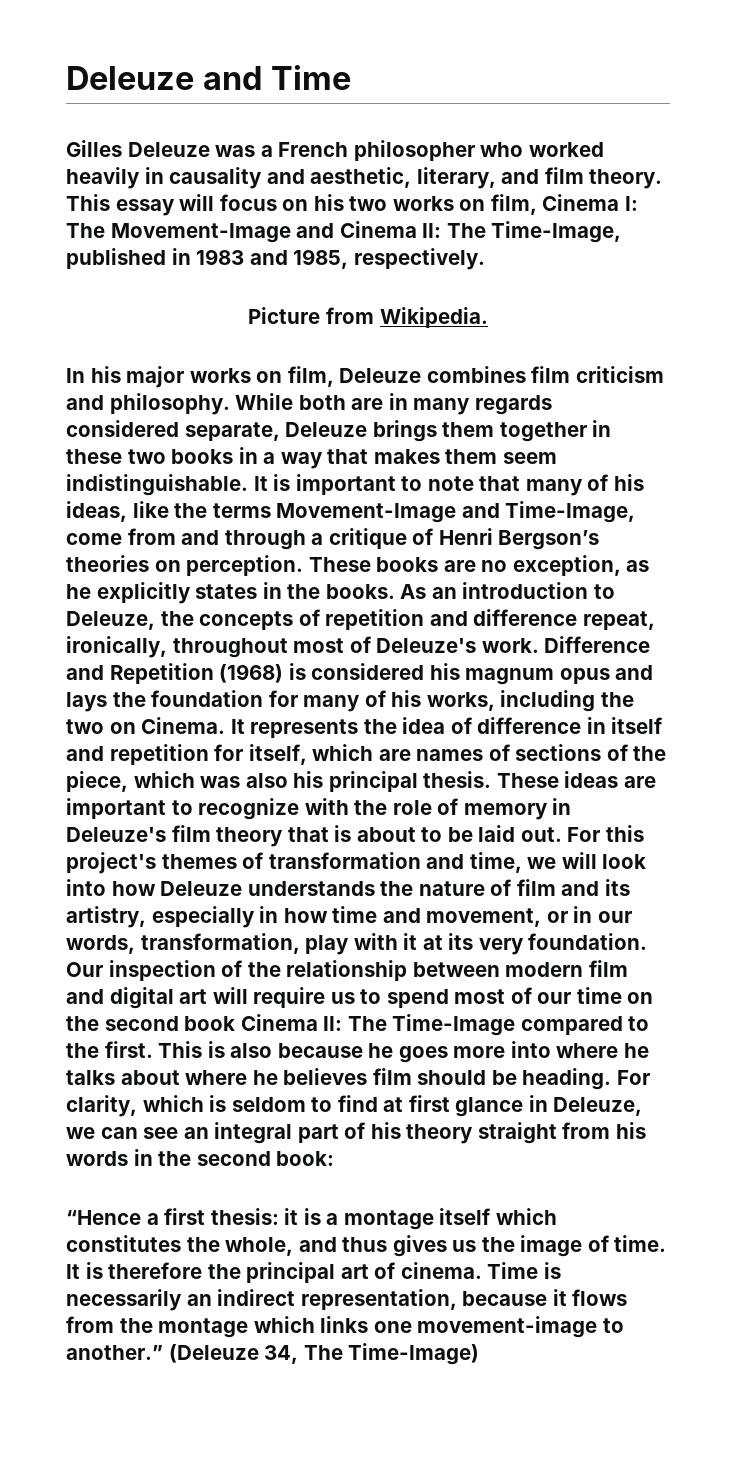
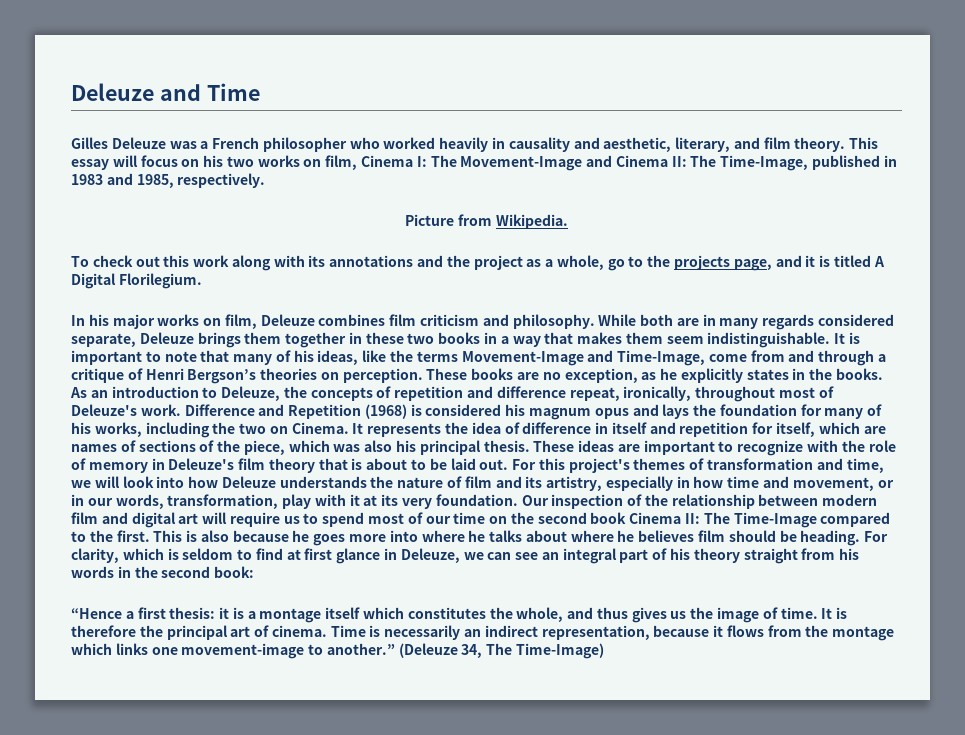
+ To check out this work along with its annotations and the project as a whole, go to the projects page, and it is titled A Digital Florilegium.

